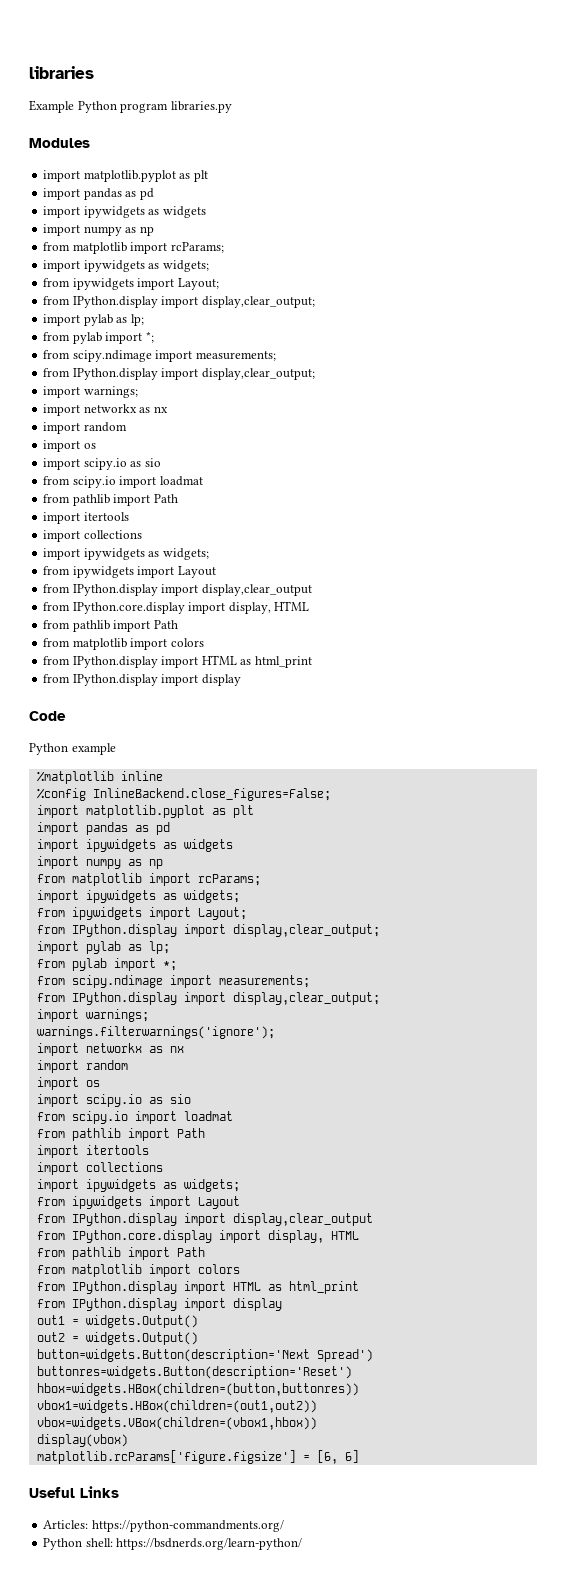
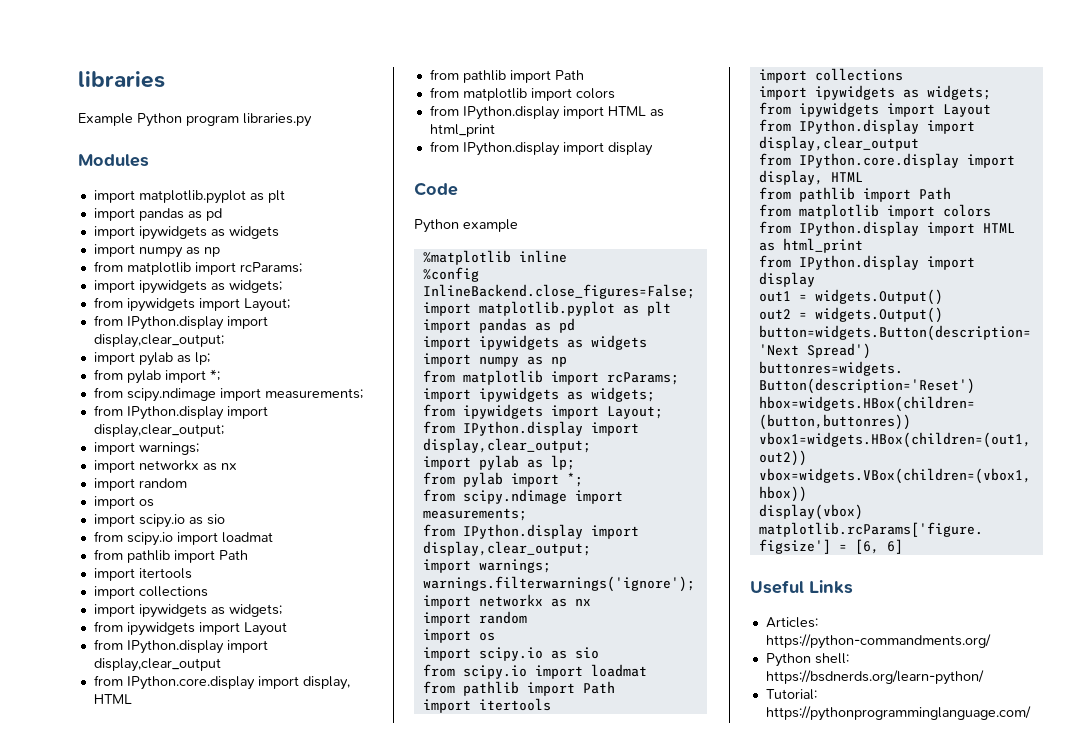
+ Tutorial: https://pythonprogramminglanguage.com/

